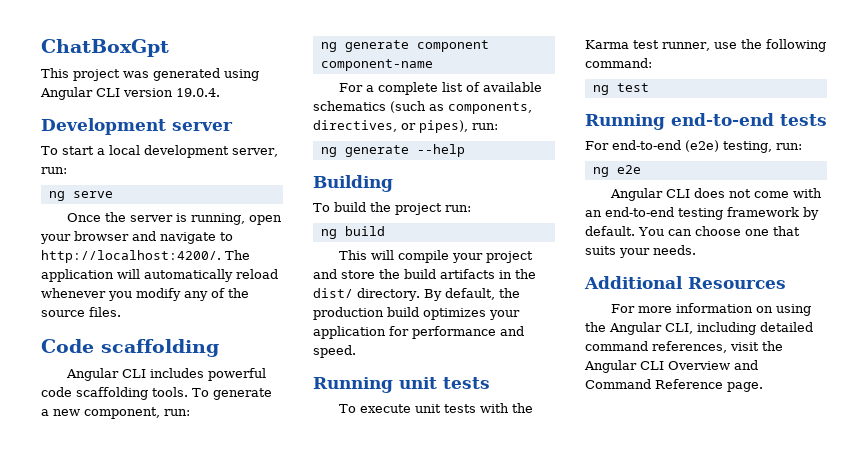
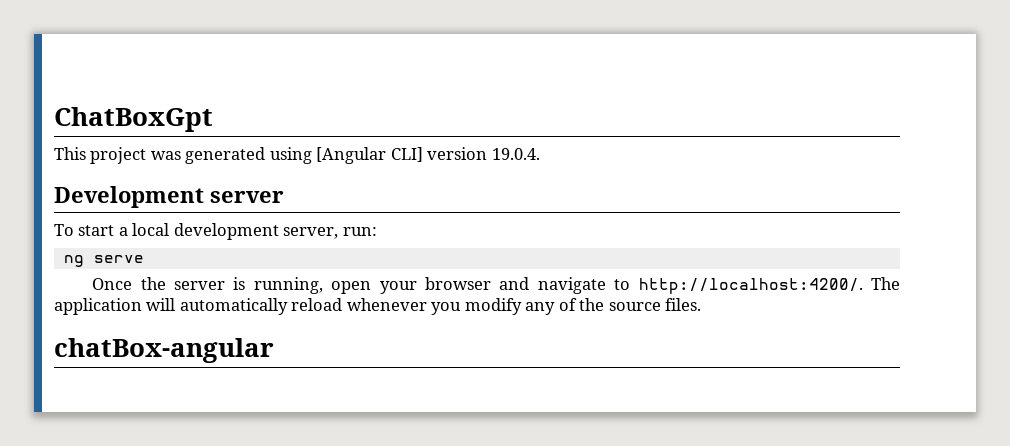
- This project was generated using Angular CLI version 19.0.4.
+ This project was generated using [Angular CLI] version 19.0.4.
- Code scaffolding
- Angular CLI includes powerful code scaffolding tools. To generate a new component, run:
- ng generate component component-name
- For a complete list of available schematics (such as components, directives, or pipes), run:
- ng generate --help
- Building
- To build the project run:
- ng build
- This will compile your project and store the build artifacts in the dist/ directory. By default, the production build optimizes your application for performance and speed.
- Running unit tests
- To execute unit tests with the Karma test runner, use the following command:
- ng test
- Running end-to-end tests
- For end-to-end (e2e) testing, run:
- ng e2e
- Angular CLI does not come with an end-to-end testing framework by default. You can choose one that suits your needs.
- Additional Resources
- For more information on using the Angular CLI, including detailed command references, visit the Angular CLI Overview and Command Reference page.
+ chatBox-angular

